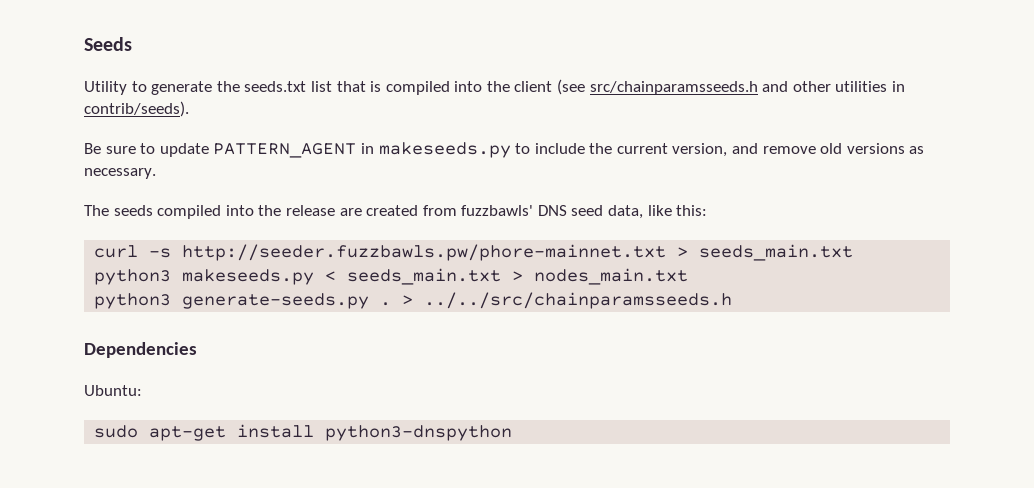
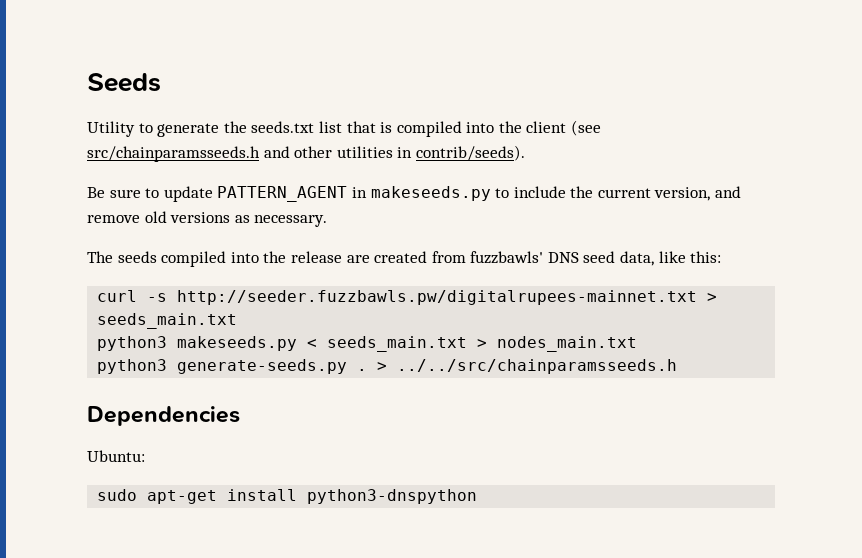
- curl -s http://seeder.fuzzbawls.pw/phore-mainnet.txt > seeds_main.txt
+ curl -s http://seeder.fuzzbawls.pw/digitalrupees-mainnet.txt > seeds_main.txt

